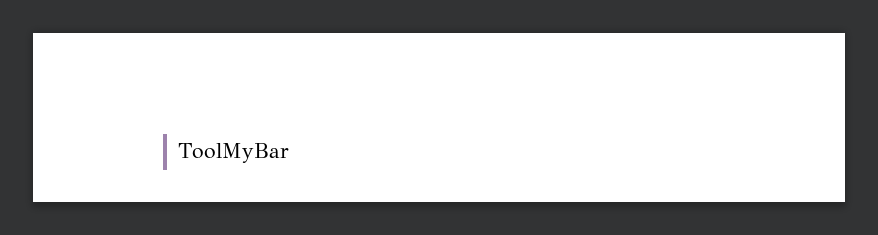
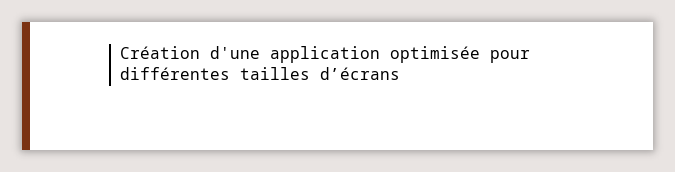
- ToolMyBar
+ Création d'une application optimisée pour différentes tailles d’écrans

